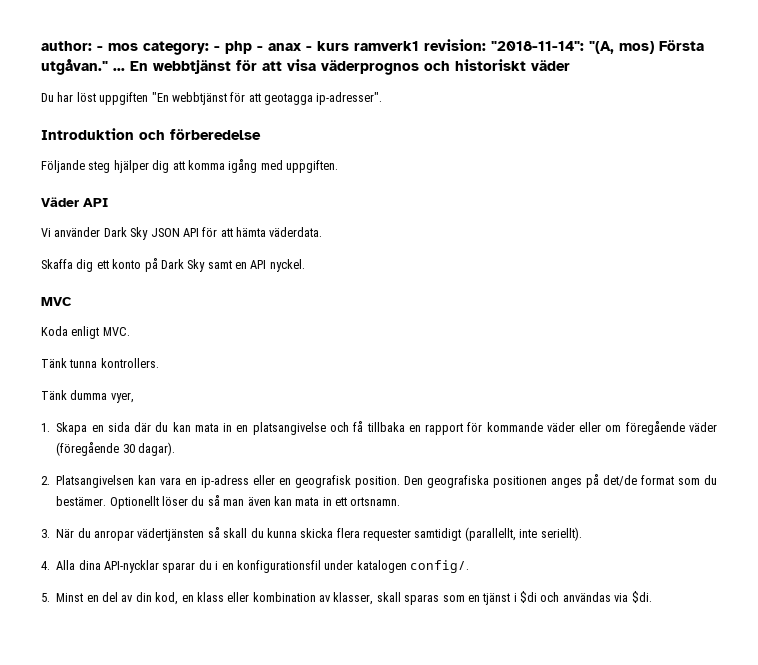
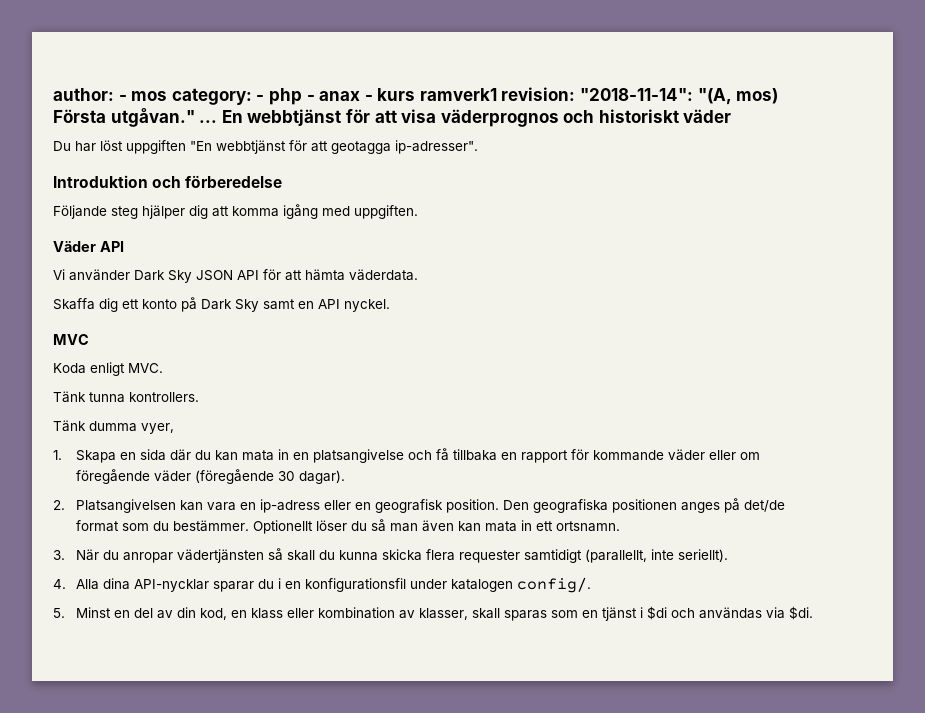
- Den geografiska positionen anges på det/de format som du bestämer.
+ Den geografiska positionen anges på det/de format som du bestämmer.

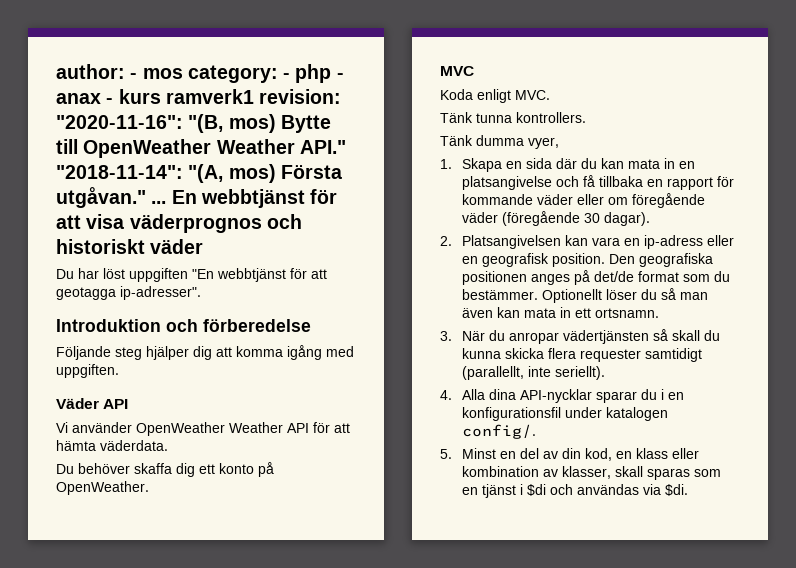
- author: - mos category: - php - anax - kurs ramverk1 revision: "2018-11-14": "(A, mos) Första utgåvan." ...
+ author: - mos category: - php - anax - kurs ramverk1 revision: "2020-11-16": "(B, mos) Bytte till OpenWeather Weather API." "2018-11-14": "(A, mos) Första utgåvan." ...
- Vi använder Dark Sky JSON API för att hämta väderdata.
+ Vi använder OpenWeather Weather API för att hämta väderdata.
- Skaffa dig ett konto på Dark Sky samt en API nyckel.
+ Du behöver skaffa dig ett konto på OpenWeather.

